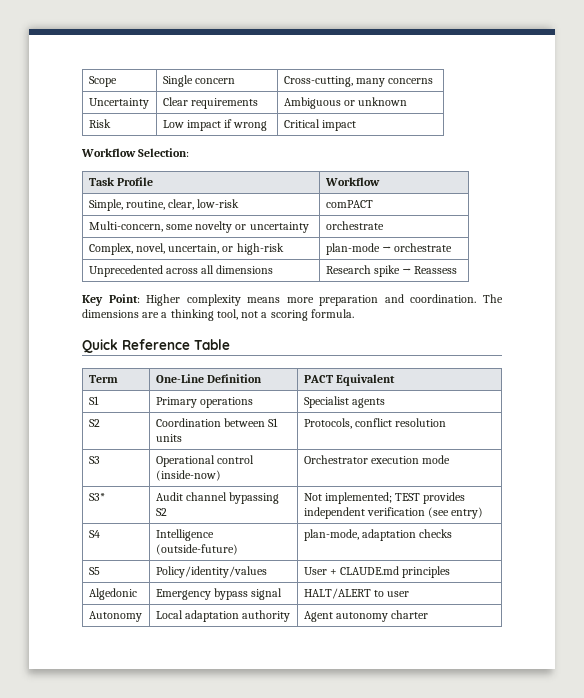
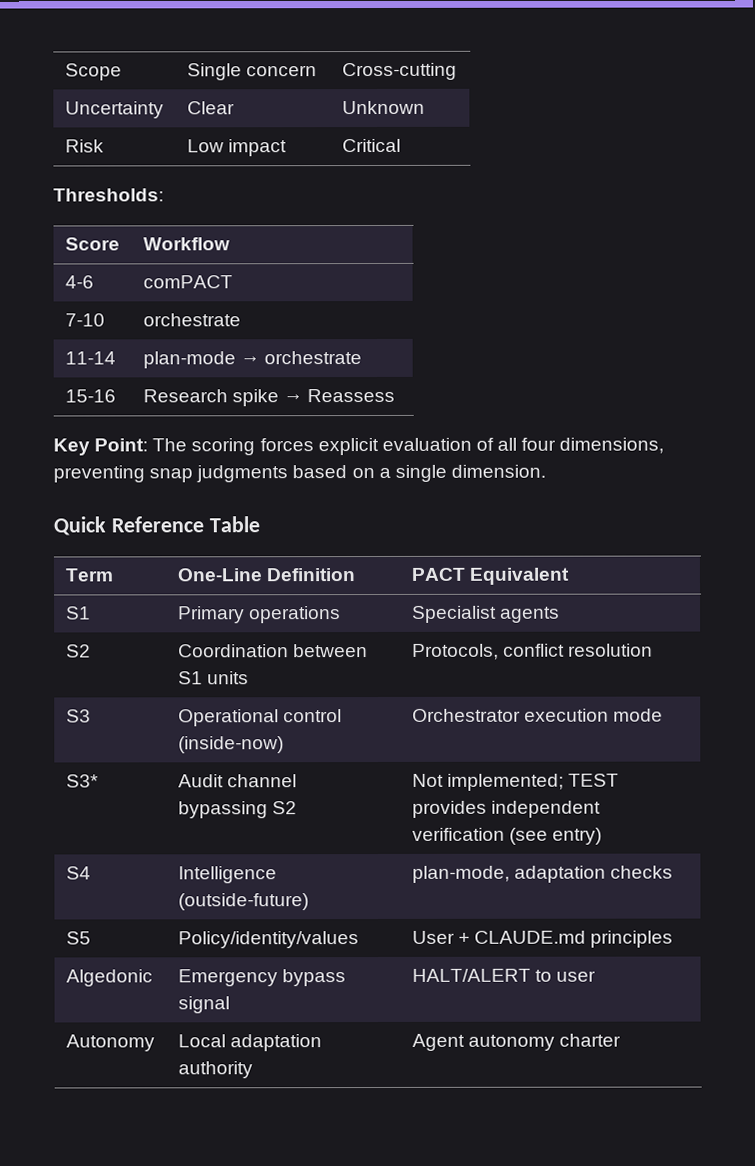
- Scope | Single concern | Cross-cutting, many concerns
+ Scope | Single concern | Cross-cutting
- Uncertainty | Clear requirements | Ambiguous or unknown
+ Uncertainty | Clear | Unknown
- Risk | Low impact if wrong | Critical impact
- Workflow Selection:
- Task Profile | Workflow
- Simple, routine, clear, low-risk | comPACT
- Multi-concern, some novelty or uncertainty | orchestrate
- Complex, novel, uncertain, or high-risk | plan-mode → orchestrate
+ Risk | Low impact | Critical
+ Thresholds:
+ Score | Workflow
+ 4-6 | comPACT
+ 7-10 | orchestrate
+ 11-14 | plan-mode → orchestrate
- Unprecedented across all dimensions | Research spike → Reassess
+ 15-16 | Research spike → Reassess
- Key Point: Higher complexity means more preparation and coordination. The dimensions are a thinking tool, not a scoring formula.
+ Key Point: The scoring forces explicit evaluation of all four dimensions, preventing snap judgments based on a single dimension.

